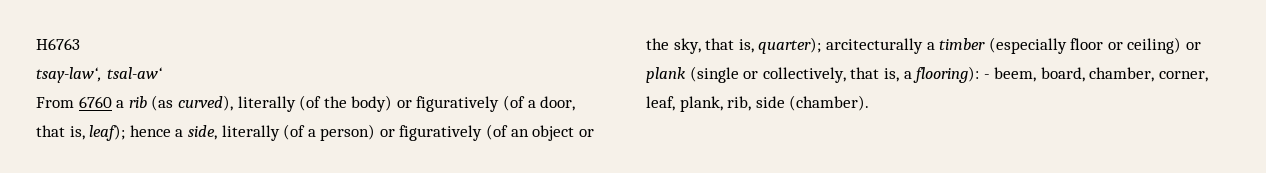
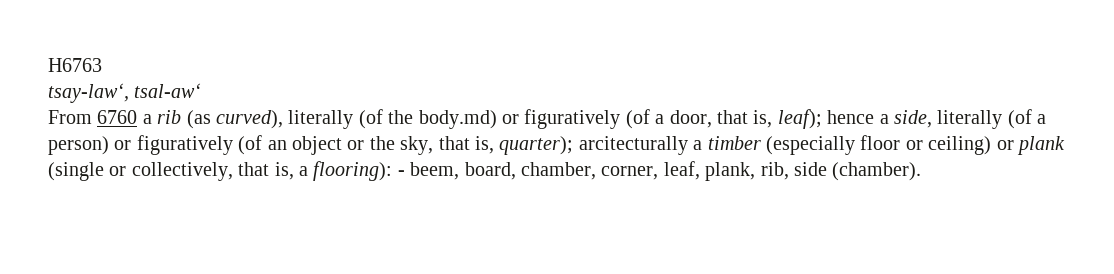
- From 6760 a rib (as curved), literally (of the body) or figuratively (of a door, that is, leaf);
+ From 6760 a rib (as curved), literally (of the body.md) or figuratively (of a door, that is, leaf);

